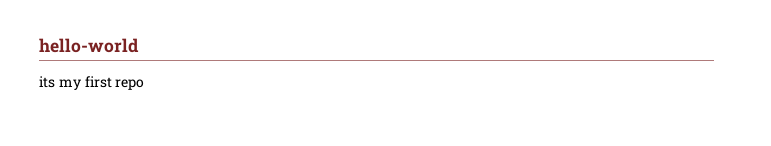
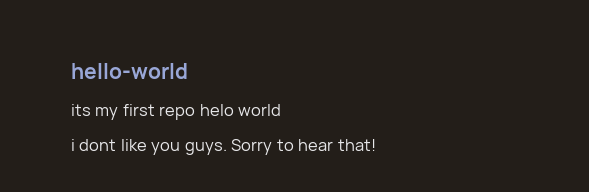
- its my first repo
+ its my first repo helo world
+ i dont like you guys. Sorry to hear that!

